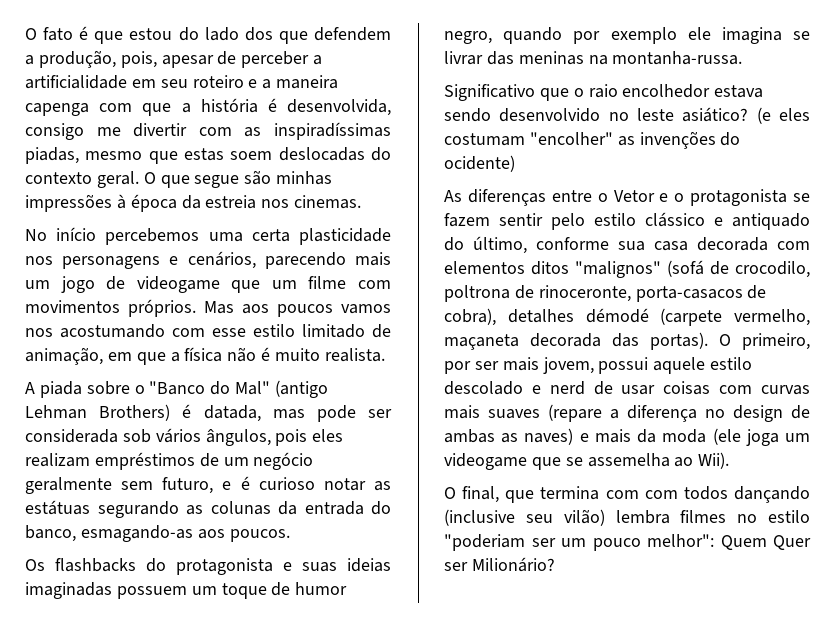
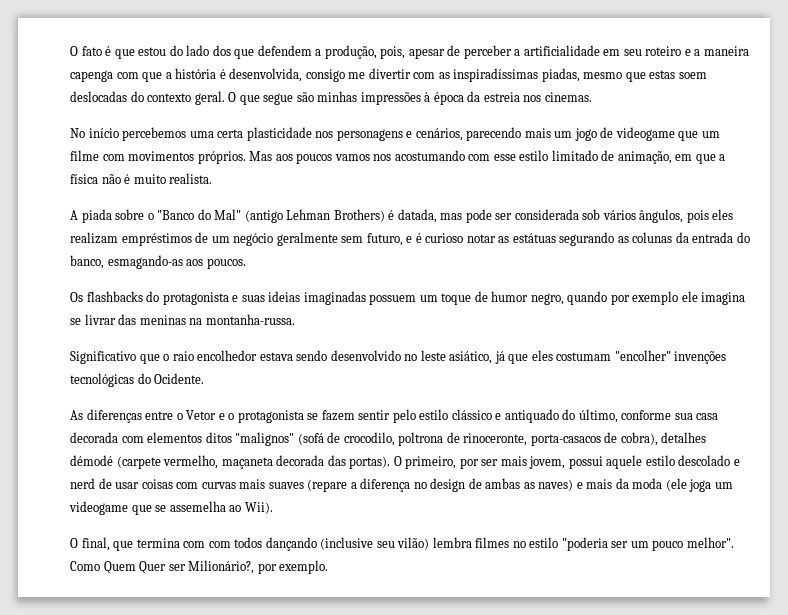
- Significativo que o raio encolhedor estava sendo desenvolvido no leste asiático? (e eles costumam "encolher" as invenções do ocidente)
+ Significativo que o raio encolhedor estava sendo desenvolvido no leste asiático, já que eles costumam "encolher" invenções tecnológicas do Ocidente.
- O final, que termina com com todos dançando (inclusive seu vilão) lembra filmes no estilo "poderiam ser um pouco melhor": Quem Quer ser Milionário?
+ O final, que termina com com todos dançando (inclusive seu vilão) lembra filmes no estilo "poderia ser um pouco melhor". Como Quem Quer ser Milionário?, por exemplo.

